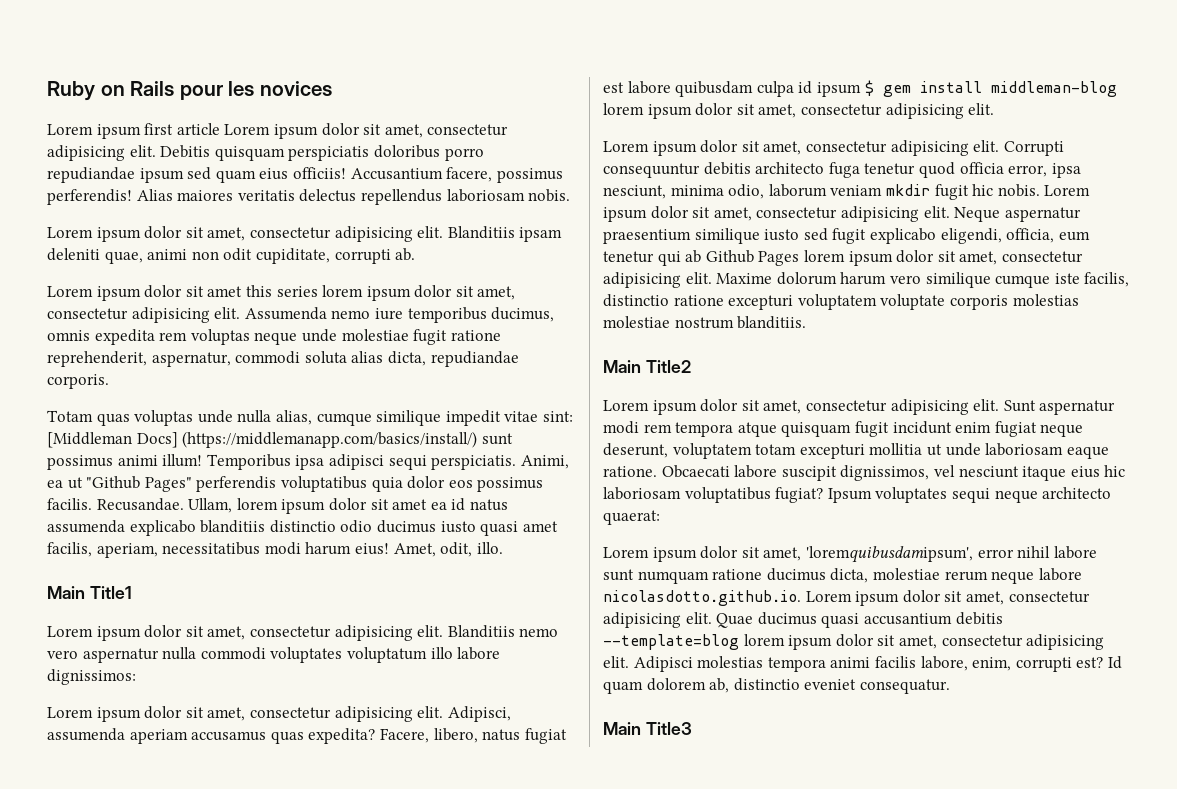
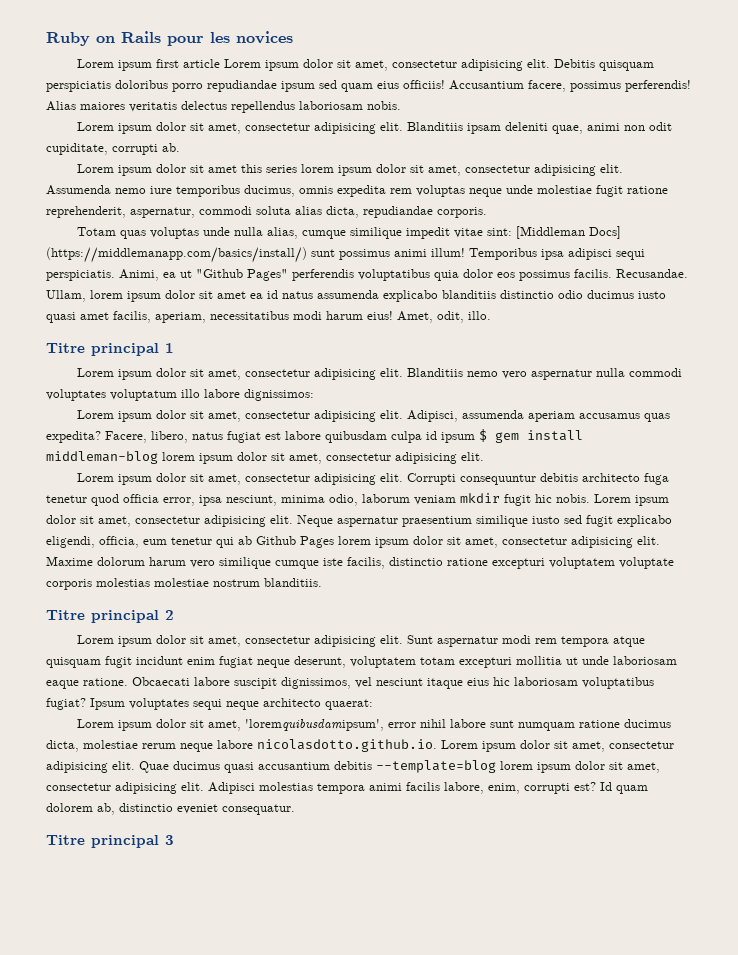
- Main Title1
+ Titre principal 1
- Main Title2
+ Titre principal 2
- Main Title3
+ Titre principal 3

